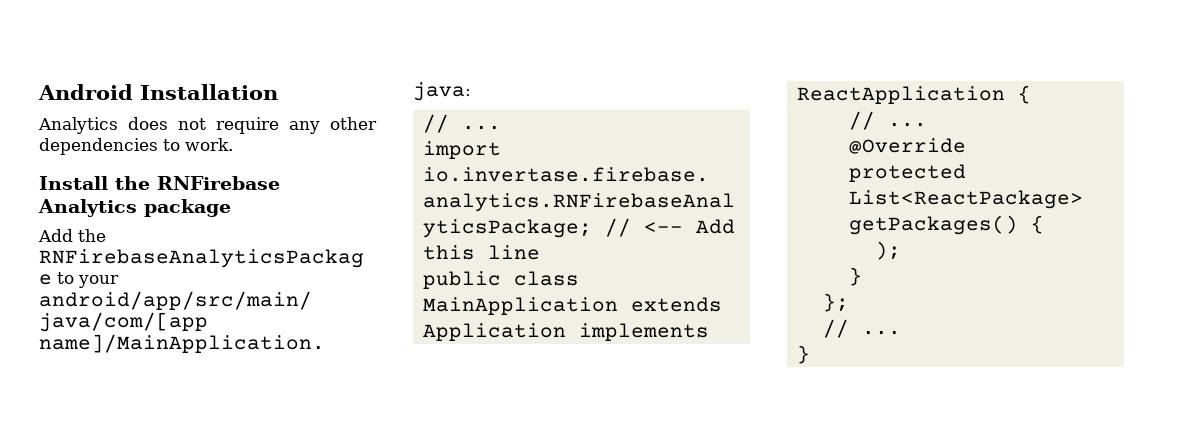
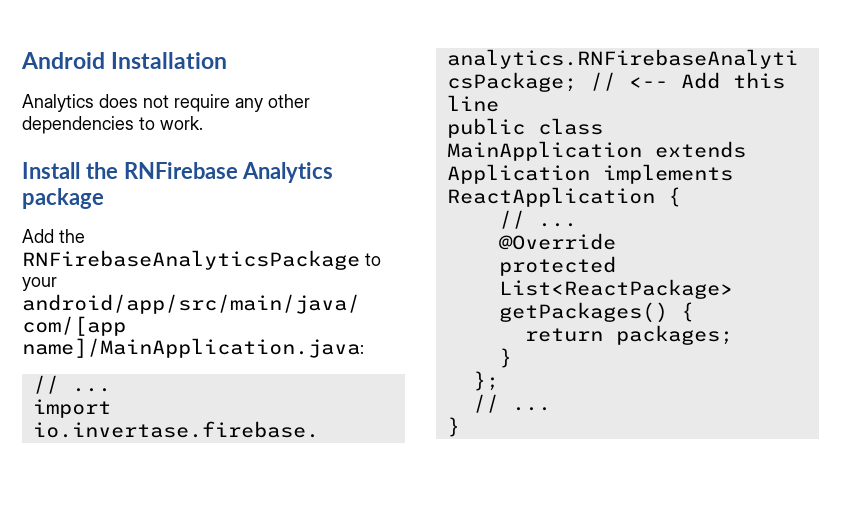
- );
+ return packages;

